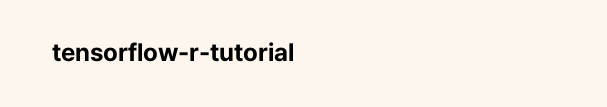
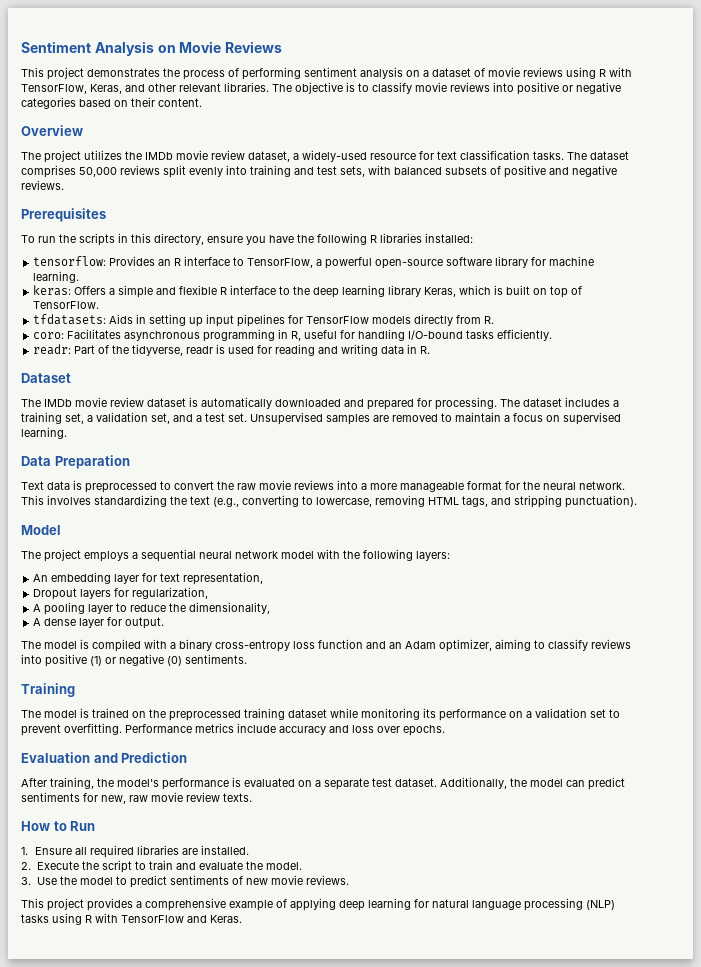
- tensorflow-r-tutorial
+ Sentiment Analysis on Movie Reviews
+ This project demonstrates the process of performing sentiment analysis on a dataset of movie reviews using R with TensorFlow, Keras, and other relevant libraries. The objective is to classify movie reviews into positive or negative categories based on their content.
+ Overview
+ The project utilizes the IMDb movie review dataset, a widely-used resource for text classification tasks. The dataset comprises 50,000 reviews split evenly into training and test sets, with balanced subsets of positive and negative reviews.
+ Prerequisites
+ To run the scripts in this directory, ensure you have the following R libraries installed:
+ tensorflow: Provides an R interface to TensorFlow, a powerful open-source software library for machine learning.
+ keras: Offers a simple and flexible R interface to the deep learning library Keras, which is built on top of TensorFlow.
+ tfdatasets: Aids in setting up input pipelines for TensorFlow models directly from R.
+ coro: Facilitates asynchronous programming in R, useful for handling I/O-bound tasks efficiently.
+ readr: Part of the tidyverse, readr is used for reading and writing data in R.
+ Dataset
+ The IMDb movie review dataset is automatically downloaded and prepared for processing. The dataset includes a training set, a validation set, and a test set. Unsupervised samples are removed to maintain a focus on supervised learning.
+ Data Preparation
+ Text data is preprocessed to convert the raw movie reviews into a more manageable format for the neural network. This involves standardizing the text (e.g., converting to lowercase, removing HTML tags, and stripping punctuation).
+ Model
+ The project employs a sequential neural network model with the following layers:
+ An embedding layer for text representation,
+ Dropout layers for regularization,
+ A pooling layer to reduce the dimensionality,
+ A dense layer for output.
+ The model is compiled with a binary cross-entropy loss function and an Adam optimizer, aiming to classify reviews into positive (1) or negative (0) sentiments.
+ Training
+ The model is trained on the preprocessed training dataset while monitoring its performance on a validation set to prevent overfitting. Performance metrics include accuracy and loss over epochs.
+ Evaluation and Prediction
+ After training, the model's performance is evaluated on a separate test dataset. Additionally, the model can predict sentiments for new, raw movie review texts.
+ How to Run
+ 1. Ensure all required libraries are installed.
+ 2. Execute the script to train and evaluate the model.
+ 3. Use the model to predict sentiments of new movie reviews.
+ This project provides a comprehensive example of applying deep learning for natural language processing (NLP) tasks using R with TensorFlow and Keras.

